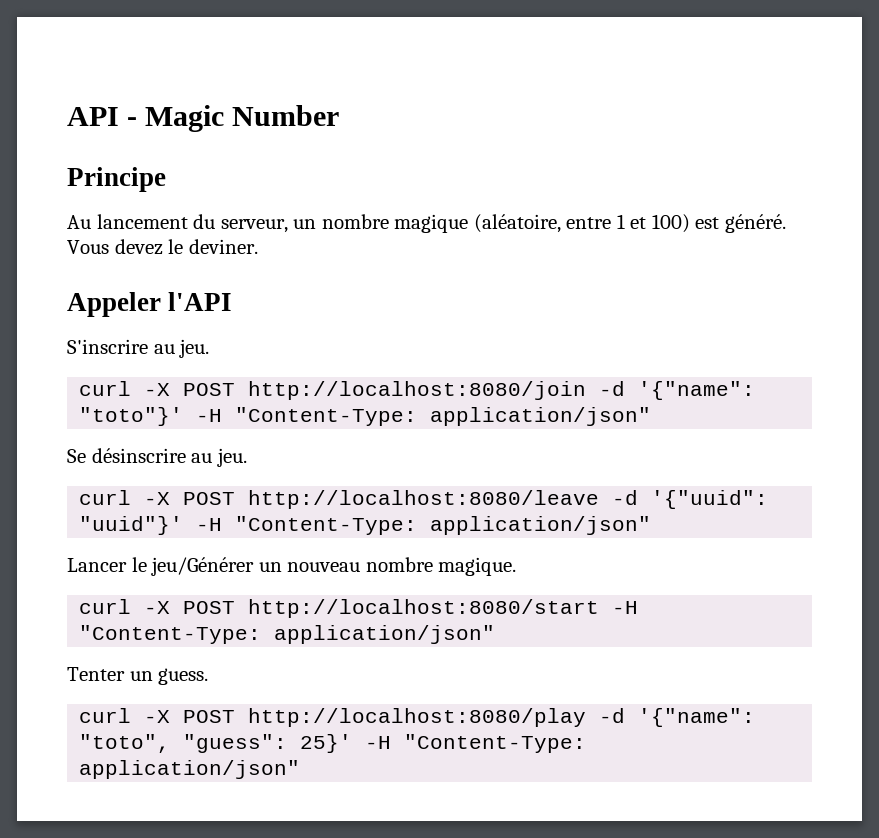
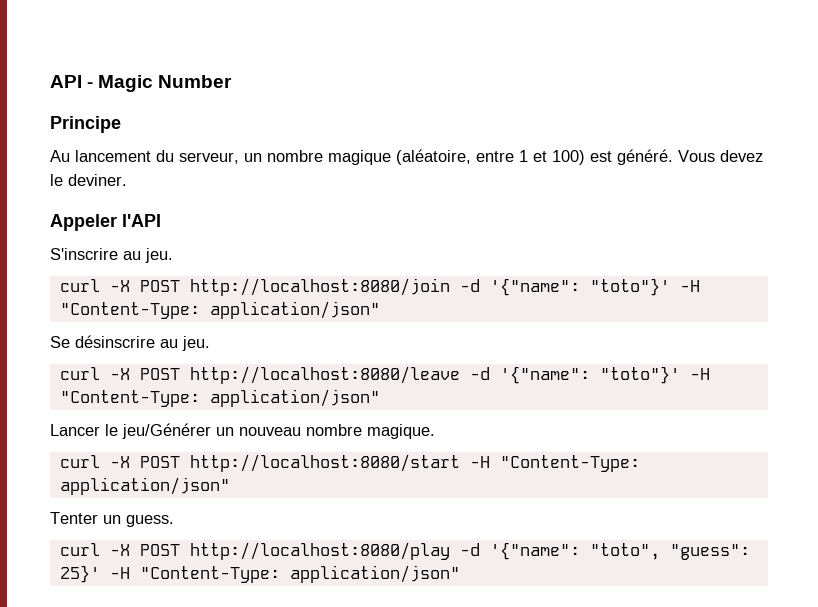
- curl -X POST http://localhost:8080/leave -d '{"uuid": "uuid"}' -H "Content-Type: application/json"
+ curl -X POST http://localhost:8080/leave -d '{"name": "toto"}' -H "Content-Type: application/json"

